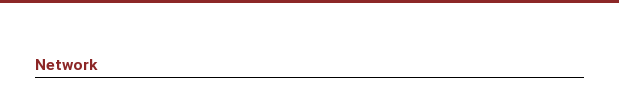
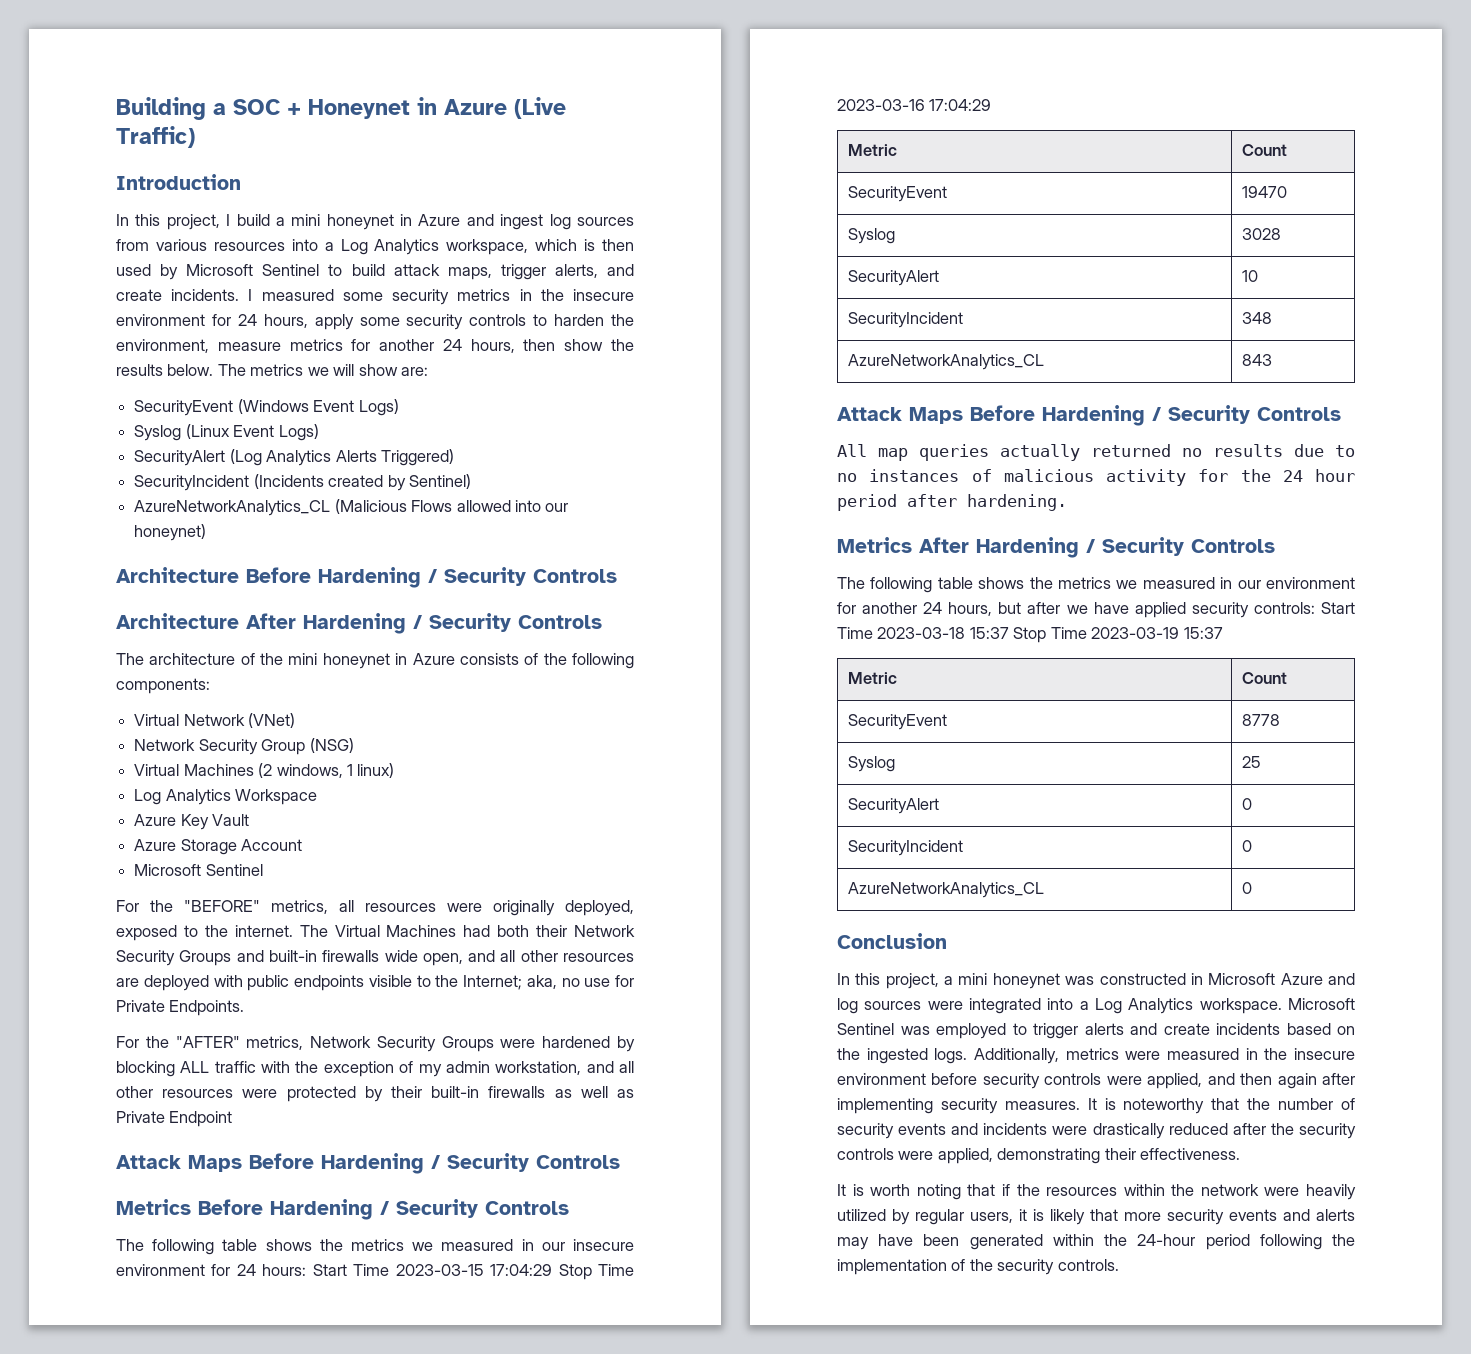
- Network
+ Building a SOC + Honeynet in Azure (Live Traffic)
+ Introduction
+ In this project, I build a mini honeynet in Azure and ingest log sources from various resources into a Log Analytics workspace, which is then used by Microsoft Sentinel to build attack maps, trigger alerts, and create incidents. I measured some security metrics in the insecure environment for 24 hours, apply some security controls to harden the environment, measure metrics for another 24 hours, then show the results below. The metrics we will show are:
+ SecurityEvent (Windows Event Logs)
+ Syslog (Linux Event Logs)
+ SecurityAlert (Log Analytics Alerts Triggered)
+ SecurityIncident (Incidents created by Sentinel)
+ AzureNetworkAnalytics_CL (Malicious Flows allowed into our honeynet)
+ Architecture Before Hardening / Security Controls
+ Architecture After Hardening / Security Controls
+ The architecture of the mini honeynet in Azure consists of the following components:
+ Virtual Network (VNet)
+ Network Security Group (NSG)
+ Virtual Machines (2 windows, 1 linux)
+ Log Analytics Workspace
+ Azure Key Vault
+ Azure Storage Account
+ Microsoft Sentinel
+ For the "BEFORE" metrics, all resources were originally deployed, exposed to the internet. The Virtual Machines had both their Network Security Groups and built-in firewalls wide open, and all other resources are deployed with public endpoints visible to the Internet; aka, no use for Private Endpoints.
+ For the "AFTER" metrics, Network Security Groups were hardened by blocking ALL traffic with the exception of my admin workstation, and all other resources were protected by their built-in firewalls as well as Private Endpoint
+ Attack Maps Before Hardening / Security Controls
+ Metrics Before Hardening / Security Controls
+ The following table shows the metrics we measured in our insecure environment for 24 hours: Start Time 2023-03-15 17:04:29 Stop Time 2023-03-16 17:04:29
+ Metric | Count
+ SecurityEvent | 19470
+ Syslog | 3028
+ SecurityAlert | 10
+ SecurityIncident | 348
+ AzureNetworkAnalytics_CL | 843
+ Attack Maps Before Hardening / Security Controls
+ All map queries actually returned no results due to no instances of malicious activity for the 24 hour period after hardening.
+ Metrics After Hardening / Security Controls
+ The following table shows the metrics we measured in our environment for another 24 hours, but after we have applied security controls: Start Time 2023-03-18 15:37 Stop Time 2023-03-19 15:37
+ Metric | Count
+ SecurityEvent | 8778
+ Syslog | 25
+ SecurityAlert | 0
+ SecurityIncident | 0
+ AzureNetworkAnalytics_CL | 0
+ Conclusion
+ In this project, a mini honeynet was constructed in Microsoft Azure and log sources were integrated into a Log Analytics workspace. Microsoft Sentinel was employed to trigger alerts and create incidents based on the ingested logs. Additionally, metrics were measured in the insecure environment before security controls were applied, and then again after implementing security measures. It is noteworthy that the number of security events and incidents were drastically reduced after the security controls were applied, demonstrating their effectiveness.
+ It is worth noting that if the resources within the network were heavily utilized by regular users, it is likely that more security events and alerts may have been generated within the 24-hour period following the implementation of the security controls.

